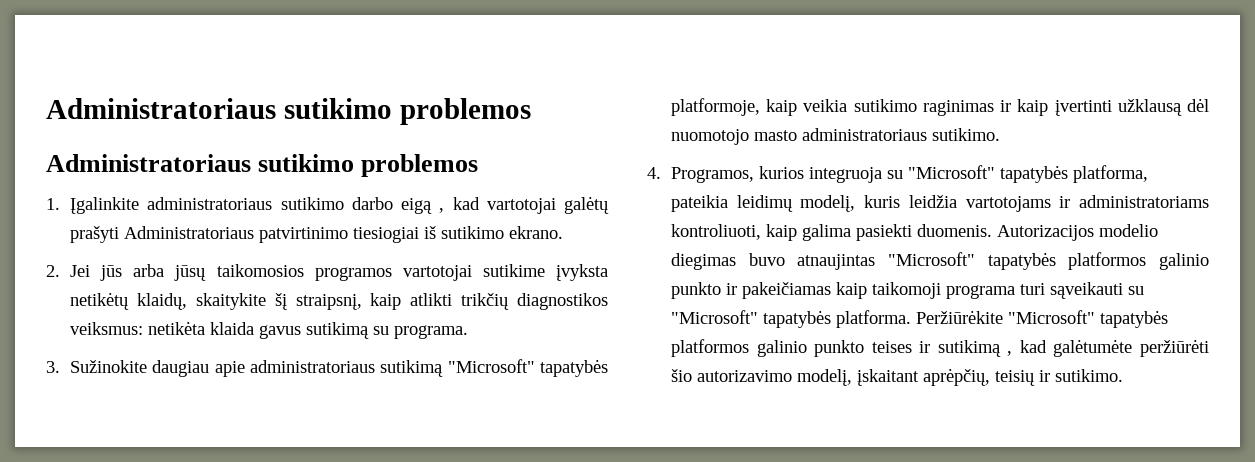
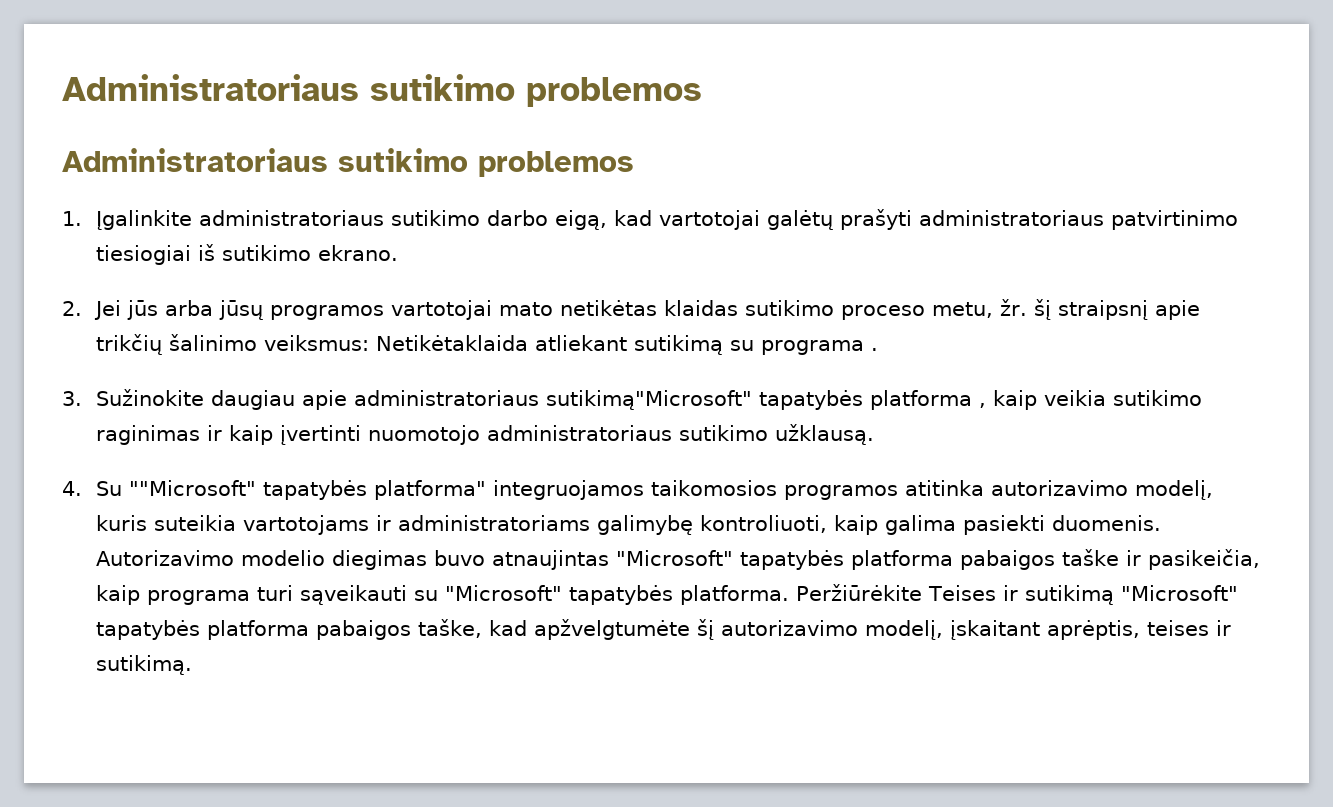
- 1. Įgalinkite administratoriaus sutikimo darbo eigą , kad vartotojai galėtų prašyti Administratoriaus patvirtinimo tiesiogiai iš sutikimo ekrano.
+ 1. Įgalinkite administratoriaus sutikimo darbo eigą, kad vartotojai galėtų prašyti administratoriaus patvirtinimo tiesiogiai iš sutikimo ekrano.
- 2. Jei jūs arba jūsų taikomosios programos vartotojai sutikime įvyksta netikėtų klaidų, skaitykite šį straipsnį, kaip atlikti trikčių diagnostikos veiksmus: netikėta klaida gavus sutikimą su programa.
+ 2. Jei jūs arba jūsų programos vartotojai mato netikėtas klaidas sutikimo proceso metu, žr. šį straipsnį apie trikčių šalinimo veiksmus: Netikėtaklaida atliekant sutikimą su programa .
- 3. Sužinokite daugiau apie administratoriaus sutikimą "Microsoft" tapatybės platformoje, kaip veikia sutikimo raginimas ir kaip įvertinti užklausą dėl nuomotojo masto administratoriaus sutikimo.
- 4. Programos, kurios integruoja su "Microsoft" tapatybės platforma, pateikia leidimų modelį, kuris leidžia vartotojams ir administratoriams kontroliuoti, kaip galima pasiekti duomenis.
+ 3. Sužinokite daugiau apie administratoriaus sutikimą"Microsoft" tapatybės platforma , kaip veikia sutikimo raginimas ir kaip įvertinti nuomotojo administratoriaus sutikimo užklausą.
+ 4. Su ""Microsoft" tapatybės platforma" integruojamos taikomosios programos atitinka autorizavimo modelį, kuris suteikia vartotojams ir administratoriams galimybę kontroliuoti, kaip galima pasiekti duomenis.
- Autorizacijos modelio diegimas buvo atnaujintas "Microsoft" tapatybės platformos galinio punkto ir pakeičiamas kaip taikomoji programa turi sąveikauti su "Microsoft" tapatybės platforma.
+ Autorizavimo modelio diegimas buvo atnaujintas "Microsoft" tapatybės platforma pabaigos taške ir pasikeičia, kaip programa turi sąveikauti su "Microsoft" tapatybės platforma.
- Peržiūrėkite "Microsoft" tapatybės platformos galinio punkto teises ir sutikimą , kad galėtumėte peržiūrėti šio autorizavimo modelį, įskaitant aprėpčių, teisių ir sutikimo.
+ Peržiūrėkite Teises ir sutikimą "Microsoft" tapatybės platforma pabaigos taške, kad apžvelgtumėte šį autorizavimo modelį, įskaitant aprėptis, teises ir sutikimą.

